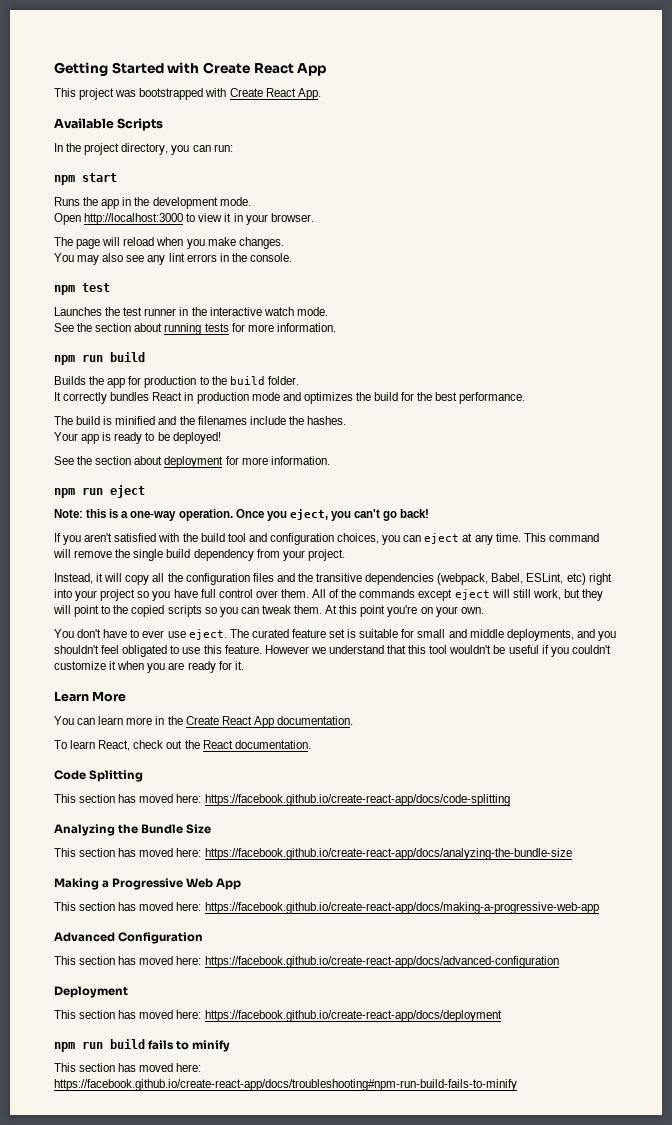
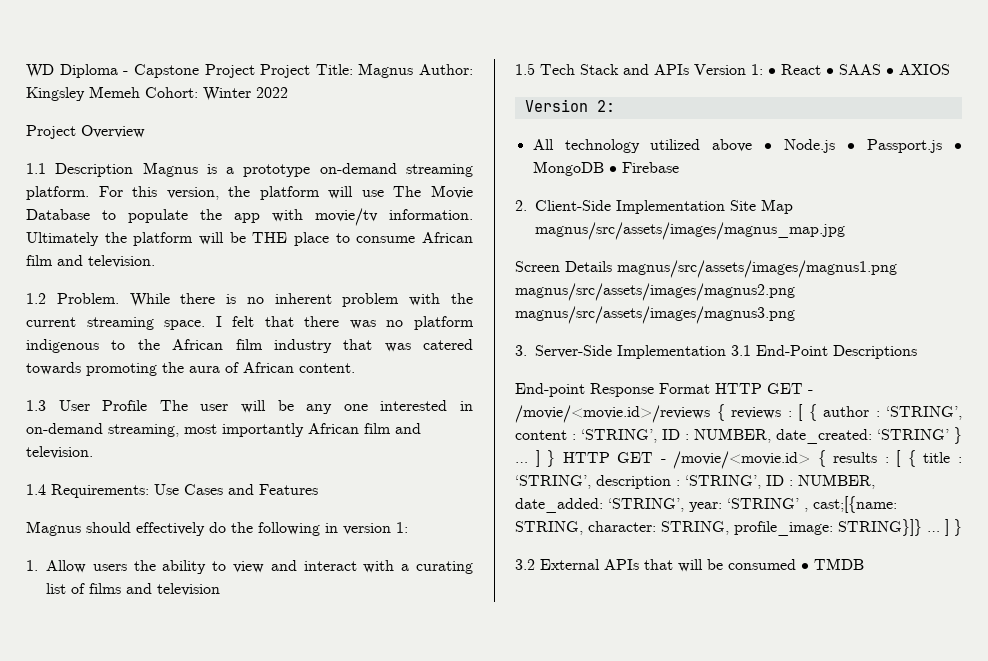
- Getting Started with Create React App
- This project was bootstrapped with Create React App.
- Available Scripts
- In the project directory, you can run:
- npm start
- Runs the app in the development mode.
- Open http://localhost:3000 to view it in your browser.
- The page will reload when you make changes.
- You may also see any lint errors in the console.
- npm test
- Launches the test runner in the interactive watch mode.
- See the section about running tests for more information.
- npm run build
- Builds the app for production to the build folder.
- It correctly bundles React in production mode and optimizes the build for the best performance.
- The build is minified and the filenames include the hashes.
- Your app is ready to be deployed!
- See the section about deployment for more information.
- npm run eject
- Note: this is a one-way operation. Once you eject, you can't go back!
- If you aren't satisfied with the build tool and configuration choices, you can eject at any time. This command will remove the single build dependency from your project.
- Instead, it will copy all the configuration files and the transitive dependencies (webpack, Babel, ESLint, etc) right into your project so you have full control over them. All of the commands except eject will still work, but they will point to the copied scripts so you can tweak them. At this point you're on your own.
- You don't have to ever use eject. The curated feature set is suitable for small and middle deployments, and you shouldn't feel obligated to use this feature. However we understand that this tool wouldn't be useful if you couldn't customize it when you are ready for it.
- Learn More
- You can learn more in the Create React App documentation.
- To learn React, check out the React documentation.
- Code Splitting
- This section has moved here: https://facebook.github.io/create-react-app/docs/code-splitting
- Analyzing the Bundle Size
- This section has moved here: https://facebook.github.io/create-react-app/docs/analyzing-the-bundle-size
- Making a Progressive Web App
- This section has moved here: https://facebook.github.io/create-react-app/docs/making-a-progressive-web-app
- Advanced Configuration
- This section has moved here: https://facebook.github.io/create-react-app/docs/advanced-configuration
- Deployment
- This section has moved here: https://facebook.github.io/create-react-app/docs/deployment
- npm run build fails to minify
- This section has moved here: https://facebook.github.io/create-react-app/docs/troubleshooting#npm-run-build-fails-to-minify
+ WD Diploma - Capstone Project Project Title: Magnus Author: Kingsley Memeh Cohort: Winter 2022
+ Project Overview
+ 1.1 Description Magnus is a prototype on-demand streaming platform. For this version, the platform will use The Movie Database to populate the app with movie/tv information. Ultimately the platform will be THE place to consume African film and television.
+ 1.2 Problem. While there is no inherent problem with the current streaming space. I felt that there was no platform indigenous to the African film industry that was catered towards promoting the aura of African content.
+ 1.3 User Profile The user will be any one interested in on-demand streaming, most importantly African film and television.
+ 1.4 Requirements: Use Cases and Features
+ Magnus should effectively do the following in version 1:
+ 1. Allow users the ability to view and interact with a curating list of films and television
+ 1.5 Tech Stack and APIs Version 1: • React • SAAS • AXIOS
+ Version 2:
+ All technology utilized above • Node.js • Passport.js • MongoDB • Firebase
+ 2. Client-Side Implementation Site Map magnus/src/assets/images/magnus_map.jpg
+ Screen Details magnus/src/assets/images/magnus1.png magnus/src/assets/images/magnus2.png magnus/src/assets/images/magnus3.png
+ 3. Server-Side Implementation 3.1 End-Point Descriptions
+ End-point Response Format HTTP GET - /movie/<movie.id>/reviews { reviews : [ { author : ‘STRING’, content : ‘STRING’, ID : NUMBER, date_created: ‘STRING’ } … ] } HTTP GET - /movie/<movie.id> { results : [ { title : ‘STRING’, description : ‘STRING’, ID : NUMBER, date_added: ‘STRING’, year: ‘STRING’ , cast;[{name: STRING, character: STRING, profile_image: STRING}]} … ] }
+ 3.2 External APIs that will be consumed • TMDB

